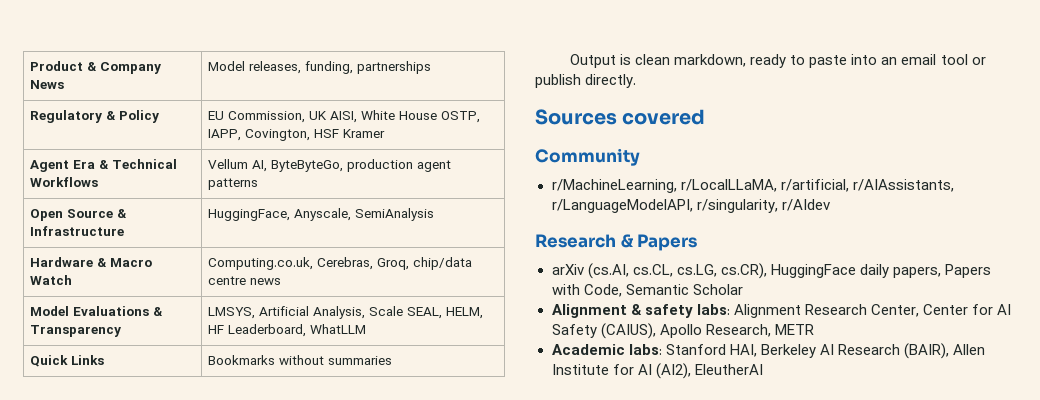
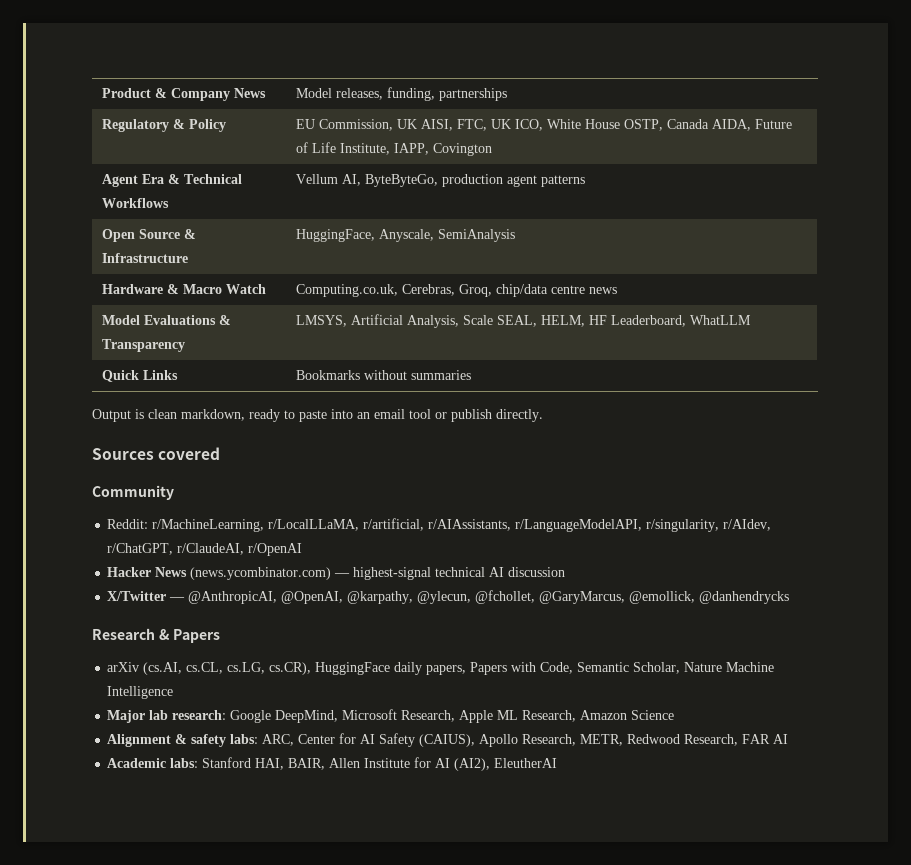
- Regulatory & Policy | EU Commission, UK AISI, White House OSTP, IAPP, Covington, HSF Kramer
+ Regulatory & Policy | EU Commission, UK AISI, FTC, UK ICO, White House OSTP, Canada AIDA, Future of Life Institute, IAPP, Covington
- r/MachineLearning, r/LocalLLaMA, r/artificial, r/AIAssistants, r/LanguageModelAPI, r/singularity, r/AIdev
+ Reddit: r/MachineLearning, r/LocalLLaMA, r/artificial, r/AIAssistants, r/LanguageModelAPI, r/singularity, r/AIdev, r/ChatGPT, r/ClaudeAI, r/OpenAI
+ Hacker News (news.ycombinator.com) — highest-signal technical AI discussion
+ X/Twitter — @AnthropicAI, @OpenAI, @karpathy, @ylecun, @fchollet, @GaryMarcus, @emollick, @danhendrycks
- arXiv (cs.AI, cs.CL, cs.LG, cs.CR), HuggingFace daily papers, Papers with Code, Semantic Scholar
+ arXiv (cs.AI, cs.CL, cs.LG, cs.CR), HuggingFace daily papers, Papers with Code, Semantic Scholar, Nature Machine Intelligence
+ Major lab research: Google DeepMind, Microsoft Research, Apple ML Research, Amazon Science
- Alignment & safety labs: Alignment Research Center, Center for AI Safety (CAIUS), Apollo Research, METR
+ Alignment & safety labs: ARC, Center for AI Safety (CAIUS), Apollo Research, METR, Redwood Research, FAR AI
- Academic labs: Stanford HAI, Berkeley AI Research (BAIR), Allen Institute for AI (AI2), EleutherAI
+ Academic labs: Stanford HAI, BAIR, Allen Institute for AI (AI2), EleutherAI

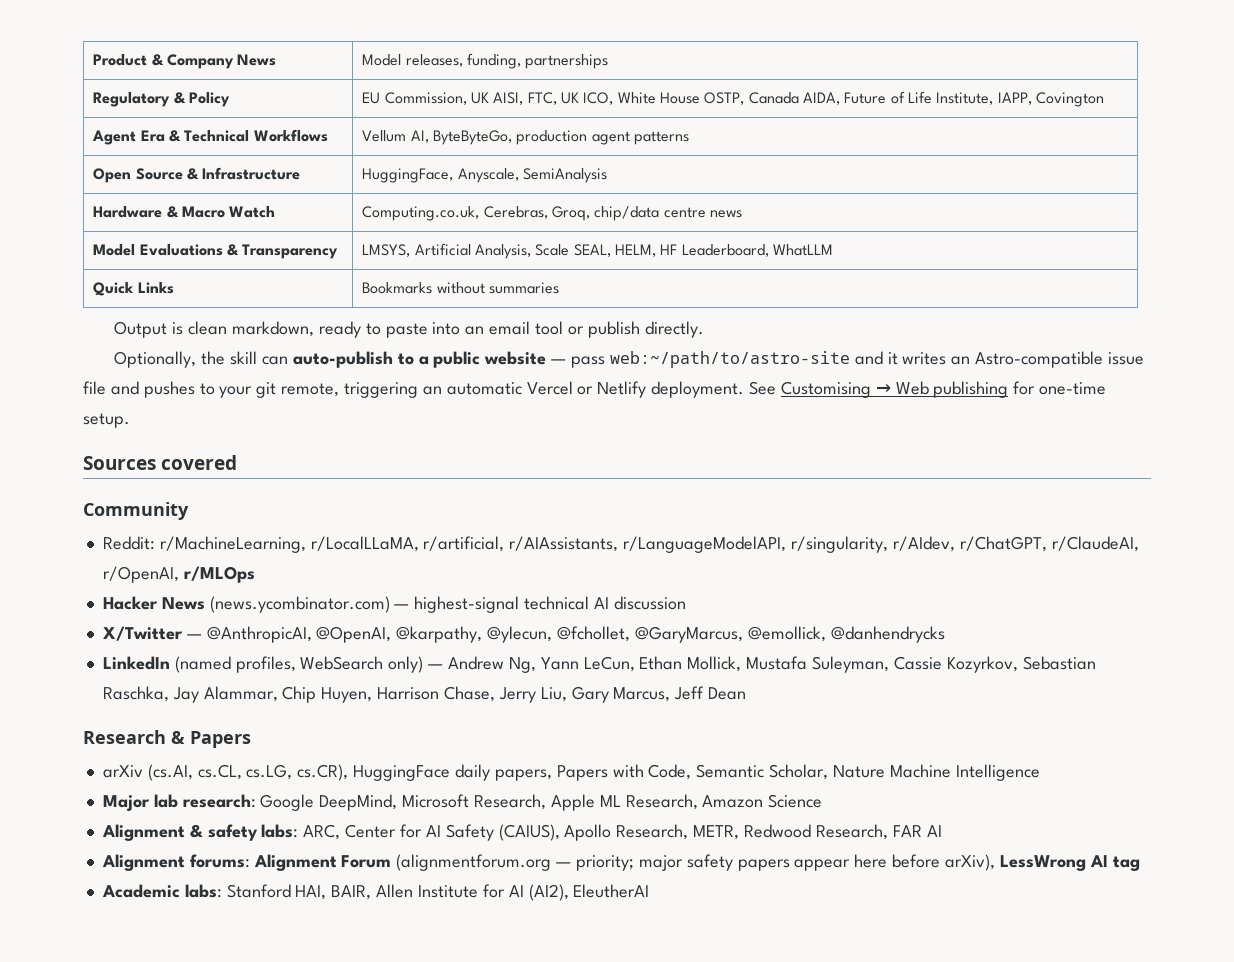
+ Optionally, the skill can auto-publish to a public website — pass web:~/path/to/astro-site and it writes an Astro-compatible issue file and pushes to your git remote, triggering an automatic Vercel or Netlify deployment. See Customising → Web publishing for one-time setup.
- Reddit: r/MachineLearning, r/LocalLLaMA, r/artificial, r/AIAssistants, r/LanguageModelAPI, r/singularity, r/AIdev, r/ChatGPT, r/ClaudeAI, r/OpenAI
+ Reddit: r/MachineLearning, r/LocalLLaMA, r/artificial, r/AIAssistants, r/LanguageModelAPI, r/singularity, r/AIdev, r/ChatGPT, r/ClaudeAI, r/OpenAI, r/MLOps
+ LinkedIn (named profiles, WebSearch only) — Andrew Ng, Yann LeCun, Ethan Mollick, Mustafa Suleyman, Cassie Kozyrkov, Sebastian Raschka, Jay Alammar, Chip Huyen, Harrison Chase, Jerry Liu, Gary Marcus, Jeff Dean
+ Alignment forums: Alignment Forum (alignmentforum.org — priority; major safety papers appear here before arXiv), LessWrong AI tag

